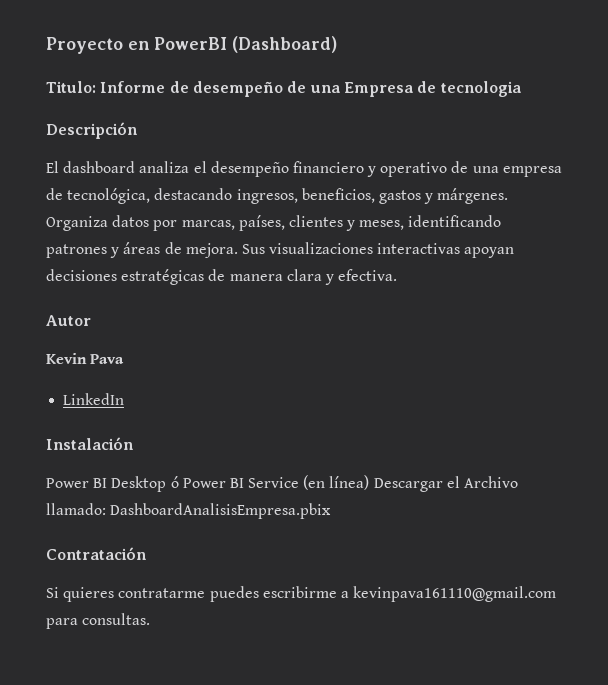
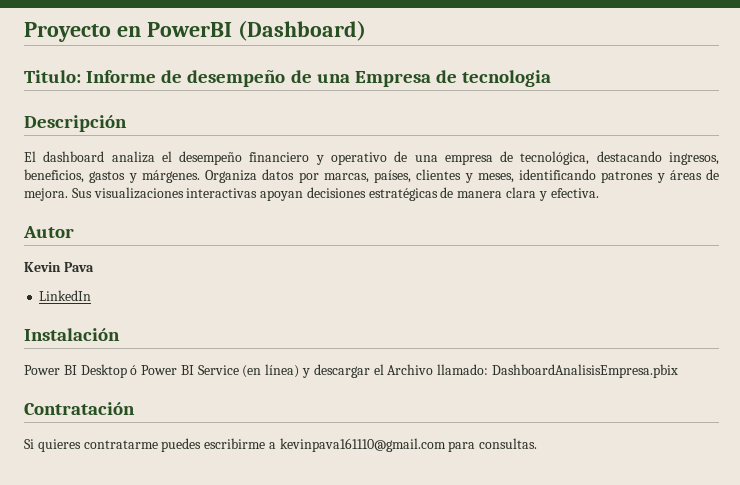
- Power BI Desktop ó Power BI Service (en línea) Descargar el Archivo llamado: DashboardAnalisisEmpresa.pbix
+ Power BI Desktop ó Power BI Service (en línea) y descargar el Archivo llamado: DashboardAnalisisEmpresa.pbix

